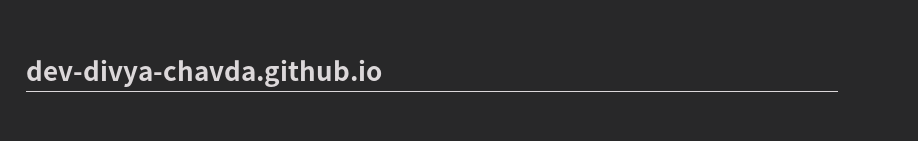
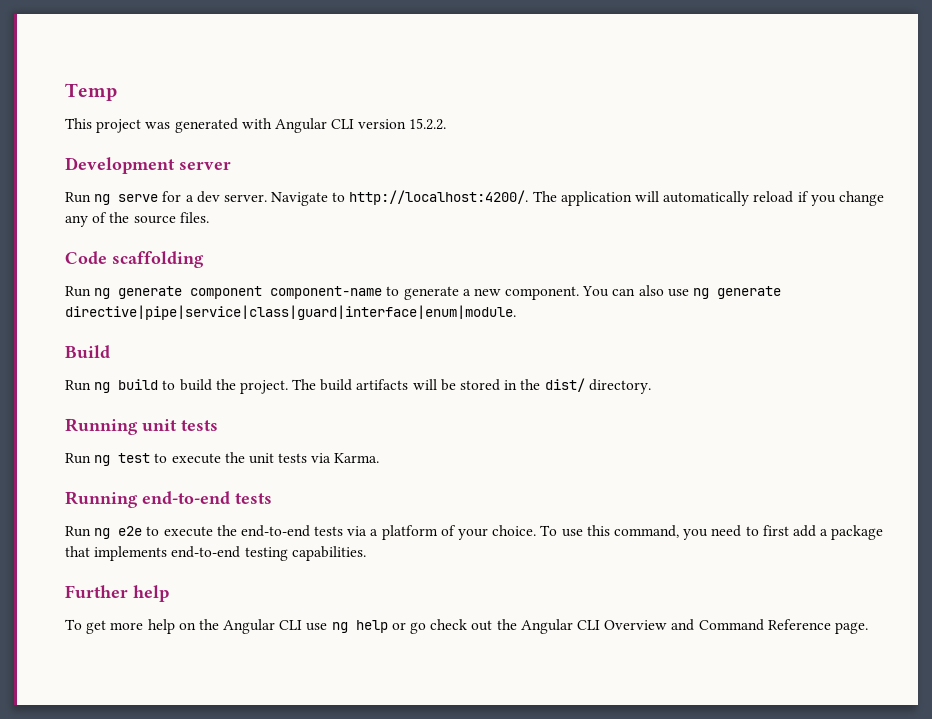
- dev-divya-chavda.github.io
+ Temp
+ This project was generated with Angular CLI version 15.2.2.
+ Development server
+ Run ng serve for a dev server. Navigate to http://localhost:4200/. The application will automatically reload if you change any of the source files.
+ Code scaffolding
+ Run ng generate component component-name to generate a new component. You can also use ng generate directive|pipe|service|class|guard|interface|enum|module.
+ Build
+ Run ng build to build the project. The build artifacts will be stored in the dist/ directory.
+ Running unit tests
+ Run ng test to execute the unit tests via Karma.
+ Running end-to-end tests
+ Run ng e2e to execute the end-to-end tests via a platform of your choice. To use this command, you need to first add a package that implements end-to-end testing capabilities.
+ Further help
+ To get more help on the Angular CLI use ng help or go check out the Angular CLI Overview and Command Reference page.

